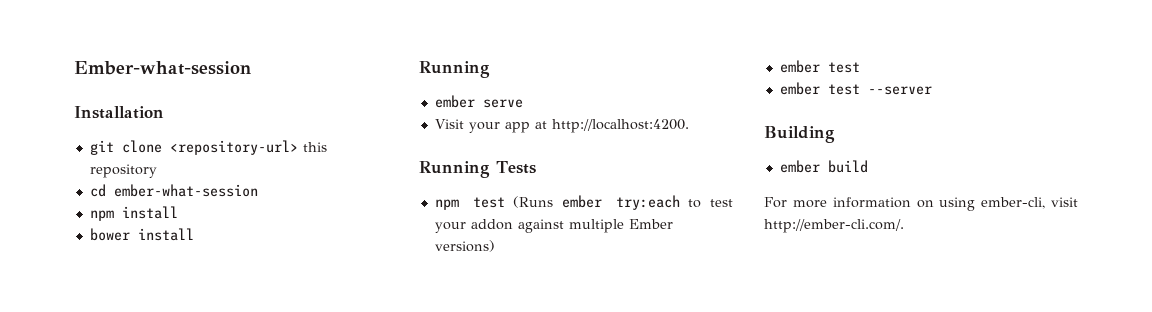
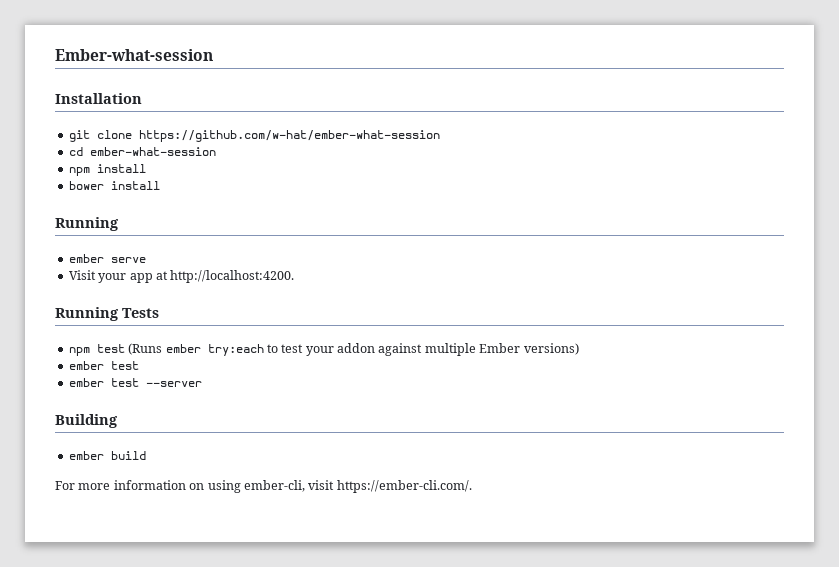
- git clone <repository-url> this repository
+ git clone https://github.com/w-hat/ember-what-session
- For more information on using ember-cli, visit http://ember-cli.com/.
+ For more information on using ember-cli, visit https://ember-cli.com/.

